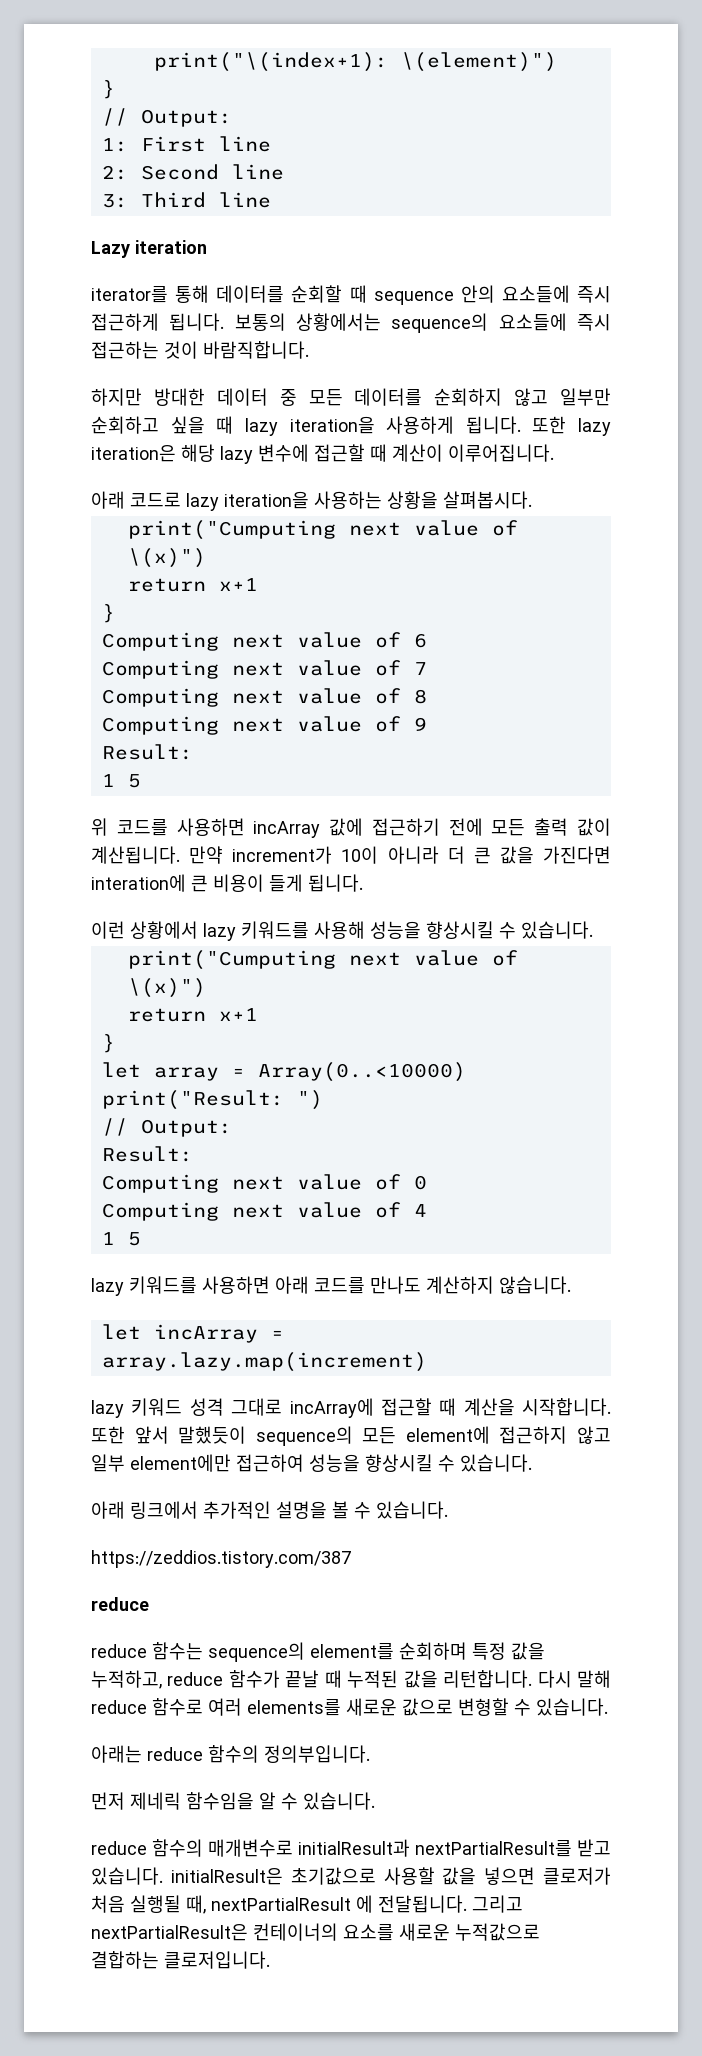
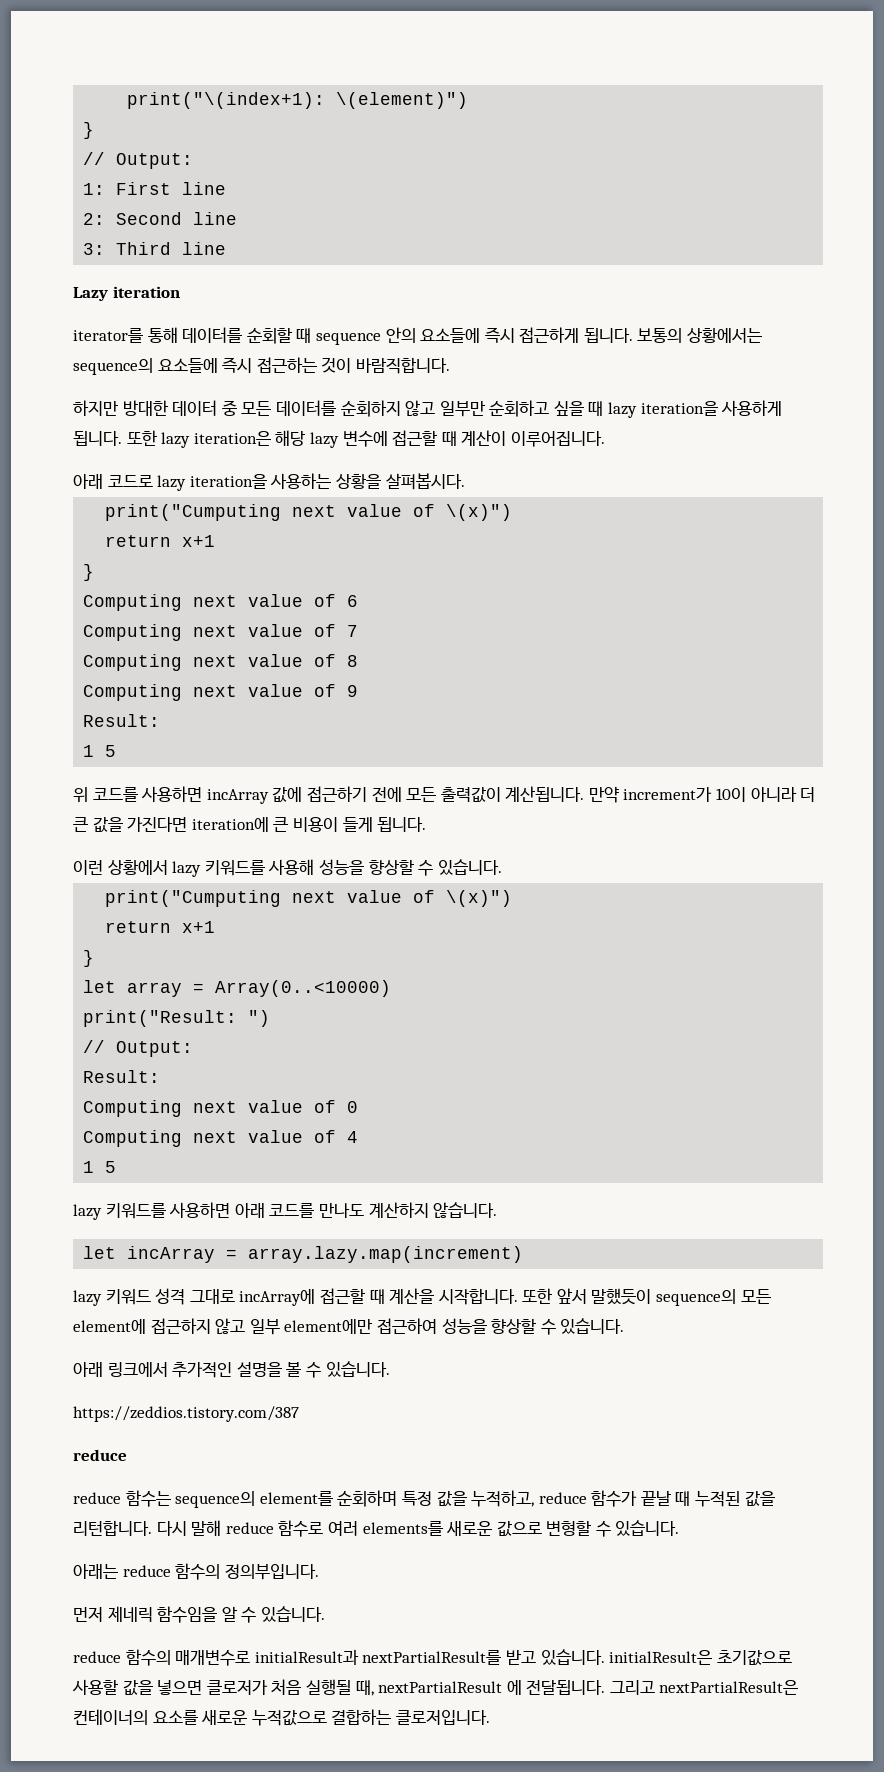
- 위 코드를 사용하면 incArray 값에 접근하기 전에 모든 출력 값이 계산됩니다.
+ 위 코드를 사용하면 incArray 값에 접근하기 전에 모든 출력값이 계산됩니다.
- 만약 increment가 10이 아니라 더 큰 값을 가진다면 interation에 큰 비용이 들게 됩니다.
+ 만약 increment가 10이 아니라 더 큰 값을 가진다면 iteration에 큰 비용이 들게 됩니다.
- 이런 상황에서 lazy 키워드를 사용해 성능을 향상시킬 수 있습니다.
+ 이런 상황에서 lazy 키워드를 사용해 성능을 향상할 수 있습니다.
- 또한 앞서 말했듯이 sequence의 모든 element에 접근하지 않고 일부 element에만 접근하여 성능을 향상시킬 수 있습니다.
+ 또한 앞서 말했듯이 sequence의 모든 element에 접근하지 않고 일부 element에만 접근하여 성능을 향상할 수 있습니다.

